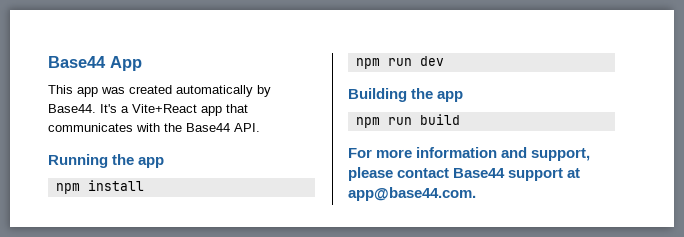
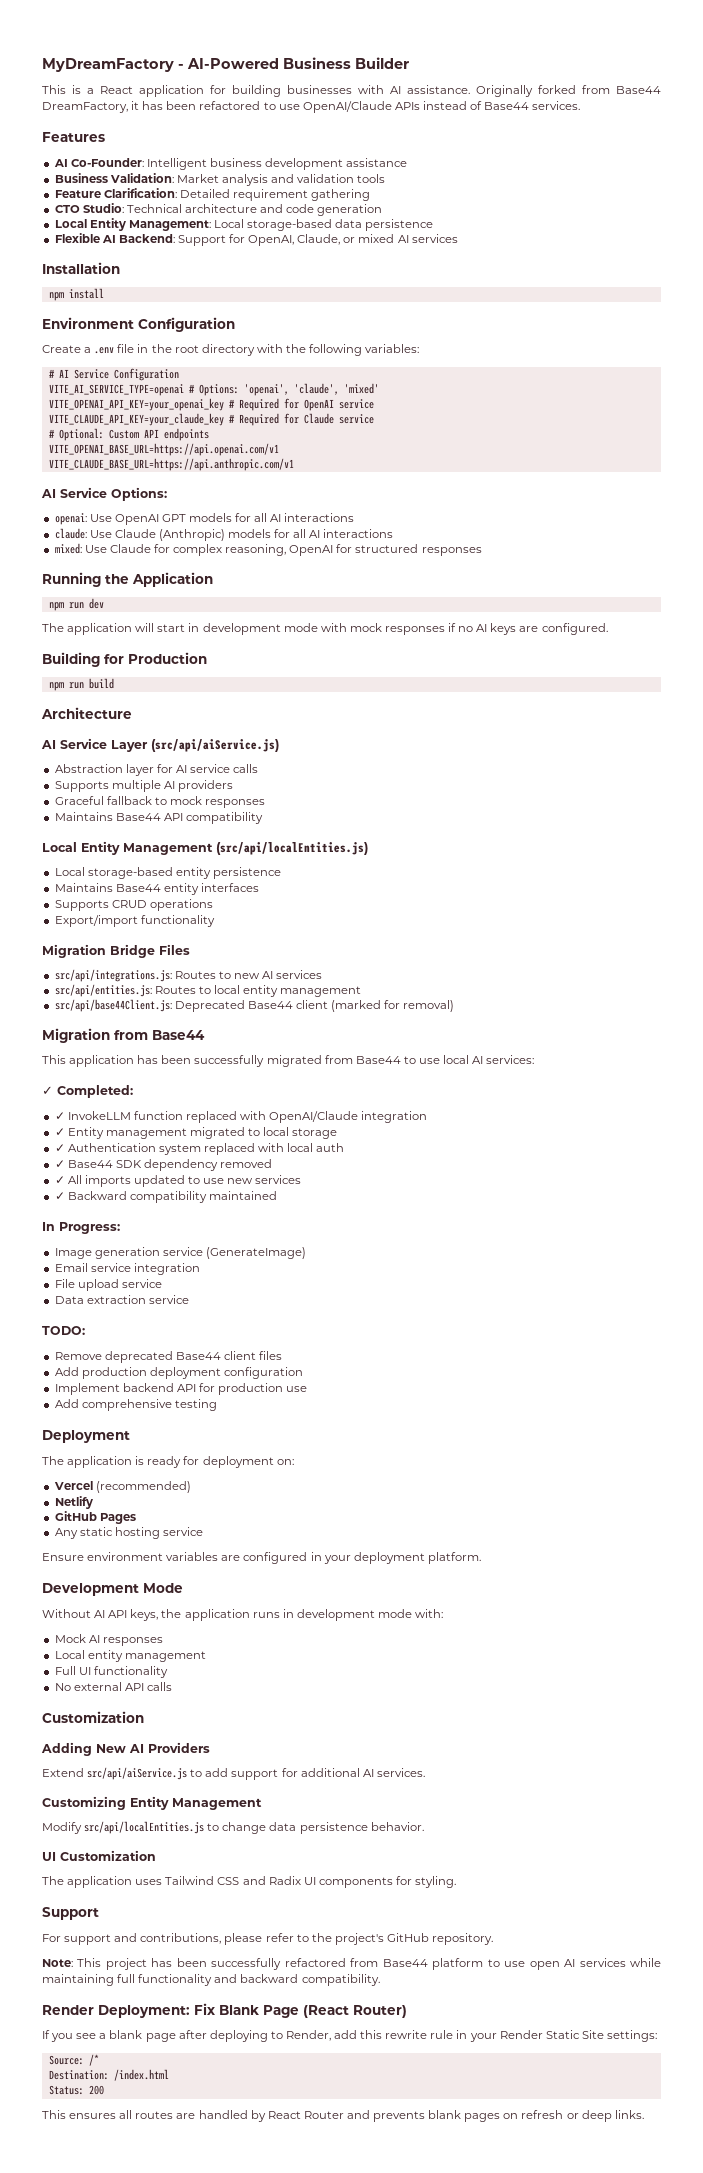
- Base44 App
- This app was created automatically by Base44. It's a Vite+React app that communicates with the Base44 API.
+ MyDreamFactory - AI-Powered Business Builder
+ This is a React application for building businesses with AI assistance. Originally forked from Base44 DreamFactory, it has been refactored to use OpenAI/Claude APIs instead of Base44 services.
+ Features
+ AI Co-Founder: Intelligent business development assistance
+ Business Validation: Market analysis and validation tools
+ Feature Clarification: Detailed requirement gathering
+ CTO Studio: Technical architecture and code generation
+ Local Entity Management: Local storage-based data persistence
+ Flexible AI Backend: Support for OpenAI, Claude, or mixed AI services
+ Installation
+ npm install
+ Environment Configuration
+ Create a .env file in the root directory with the following variables:
+ # AI Service Configuration
+ VITE_AI_SERVICE_TYPE=openai # Options: 'openai', 'claude', 'mixed'
+ VITE_OPENAI_API_KEY=your_openai_key # Required for OpenAI service
+ VITE_CLAUDE_API_KEY=your_claude_key # Required for Claude service
+ # Optional: Custom API endpoints
+ VITE_OPENAI_BASE_URL=https://api.openai.com/v1
+ VITE_CLAUDE_BASE_URL=https://api.anthropic.com/v1
+ AI Service Options:
+ openai: Use OpenAI GPT models for all AI interactions
+ claude: Use Claude (Anthropic) models for all AI interactions
+ mixed: Use Claude for complex reasoning, OpenAI for structured responses
- Running the app
- npm install
+ Running the Application
+ The application will start in development mode with mock responses if no AI keys are configured.
- Building the app
+ Building for Production
- For more information and support, please contact Base44 support at app@base44.com.
+ Architecture
+ AI Service Layer (src/api/aiService.js)
+ Abstraction layer for AI service calls
+ Supports multiple AI providers
+ Graceful fallback to mock responses
+ Maintains Base44 API compatibility
+ Local Entity Management (src/api/localEntities.js)
+ Local storage-based entity persistence
+ Maintains Base44 entity interfaces
+ Supports CRUD operations
+ Export/import functionality
+ Migration Bridge Files
+ src/api/integrations.js: Routes to new AI services
+ src/api/entities.js: Routes to local entity management
+ src/api/base44Client.js: Deprecated Base44 client (marked for removal)
+ Migration from Base44
+ This application has been successfully migrated from Base44 to use local AI services:
+ ✓ Completed:
+ ✓ InvokeLLM function replaced with OpenAI/Claude integration
+ ✓ Entity management migrated to local storage
+ ✓ Authentication system replaced with local auth
+ ✓ Base44 SDK dependency removed
+ ✓ All imports updated to use new services
+ ✓ Backward compatibility maintained
+ In Progress:
+ Image generation service (GenerateImage)
+ Email service integration
+ File upload service
+ Data extraction service
+ TODO:
+ Remove deprecated Base44 client files
+ Add production deployment configuration
+ Implement backend API for production use
+ Add comprehensive testing
+ Deployment
+ The application is ready for deployment on:
+ Vercel (recommended)
+ Netlify
+ GitHub Pages
+ Any static hosting service
+ Ensure environment variables are configured in your deployment platform.
+ Development Mode
+ Without AI API keys, the application runs in development mode with:
+ Mock AI responses
+ Local entity management
+ Full UI functionality
+ No external API calls
+ Customization
+ Adding New AI Providers
+ Extend src/api/aiService.js to add support for additional AI services.
+ Customizing Entity Management
+ Modify src/api/localEntities.js to change data persistence behavior.
+ UI Customization
+ The application uses Tailwind CSS and Radix UI components for styling.
+ Support
+ For support and contributions, please refer to the project's GitHub repository.
+ Note: This project has been successfully refactored from Base44 platform to use open AI services while maintaining full functionality and backward compatibility.
+ Render Deployment: Fix Blank Page (React Router)
+ If you see a blank page after deploying to Render, add this rewrite rule in your Render Static Site settings:
+ Source: /*
+ Destination: /index.html
+ Status: 200
+ This ensures all routes are handled by React Router and prevents blank pages on refresh or deep links.

